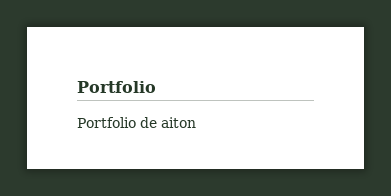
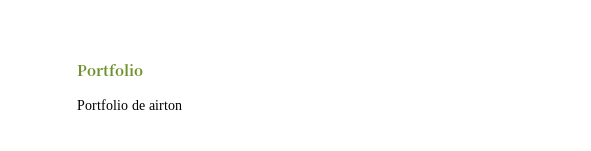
- Portfolio de aiton
+ Portfolio de airton

